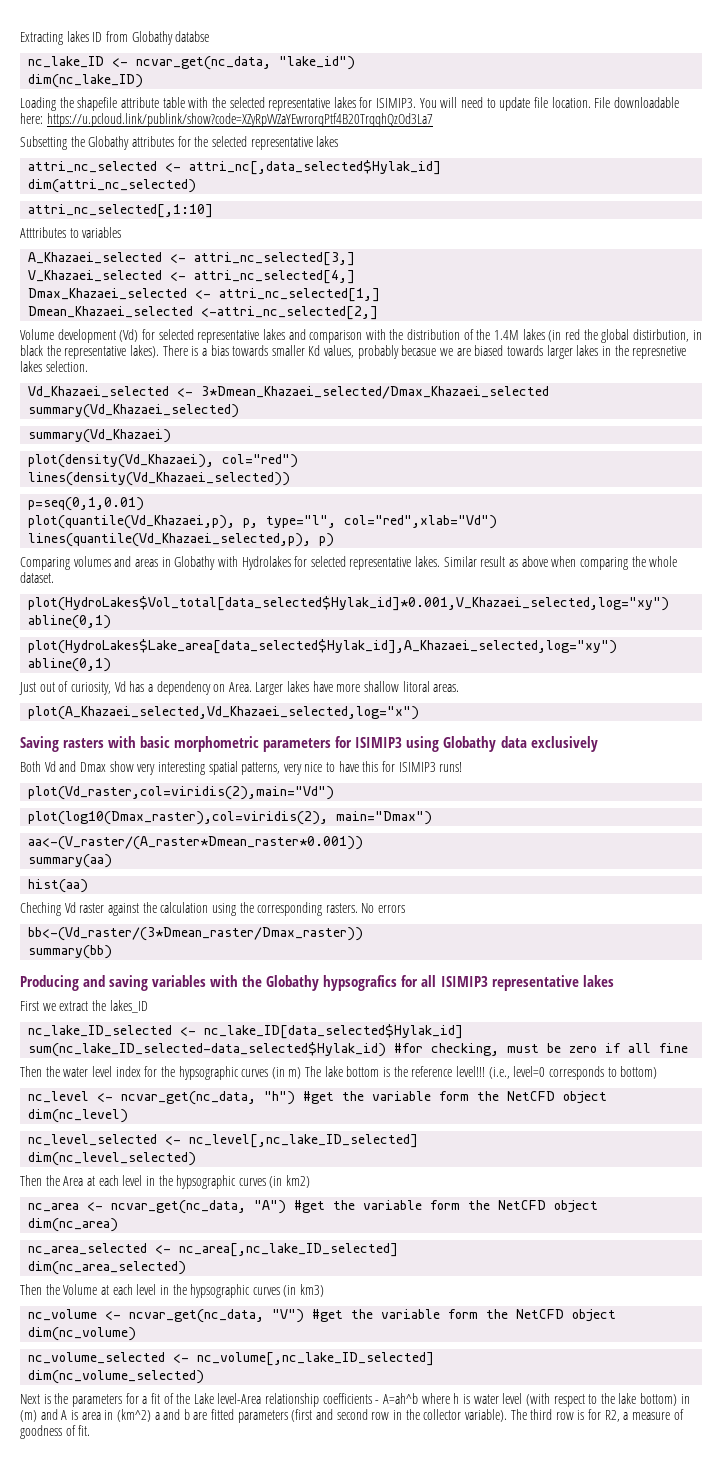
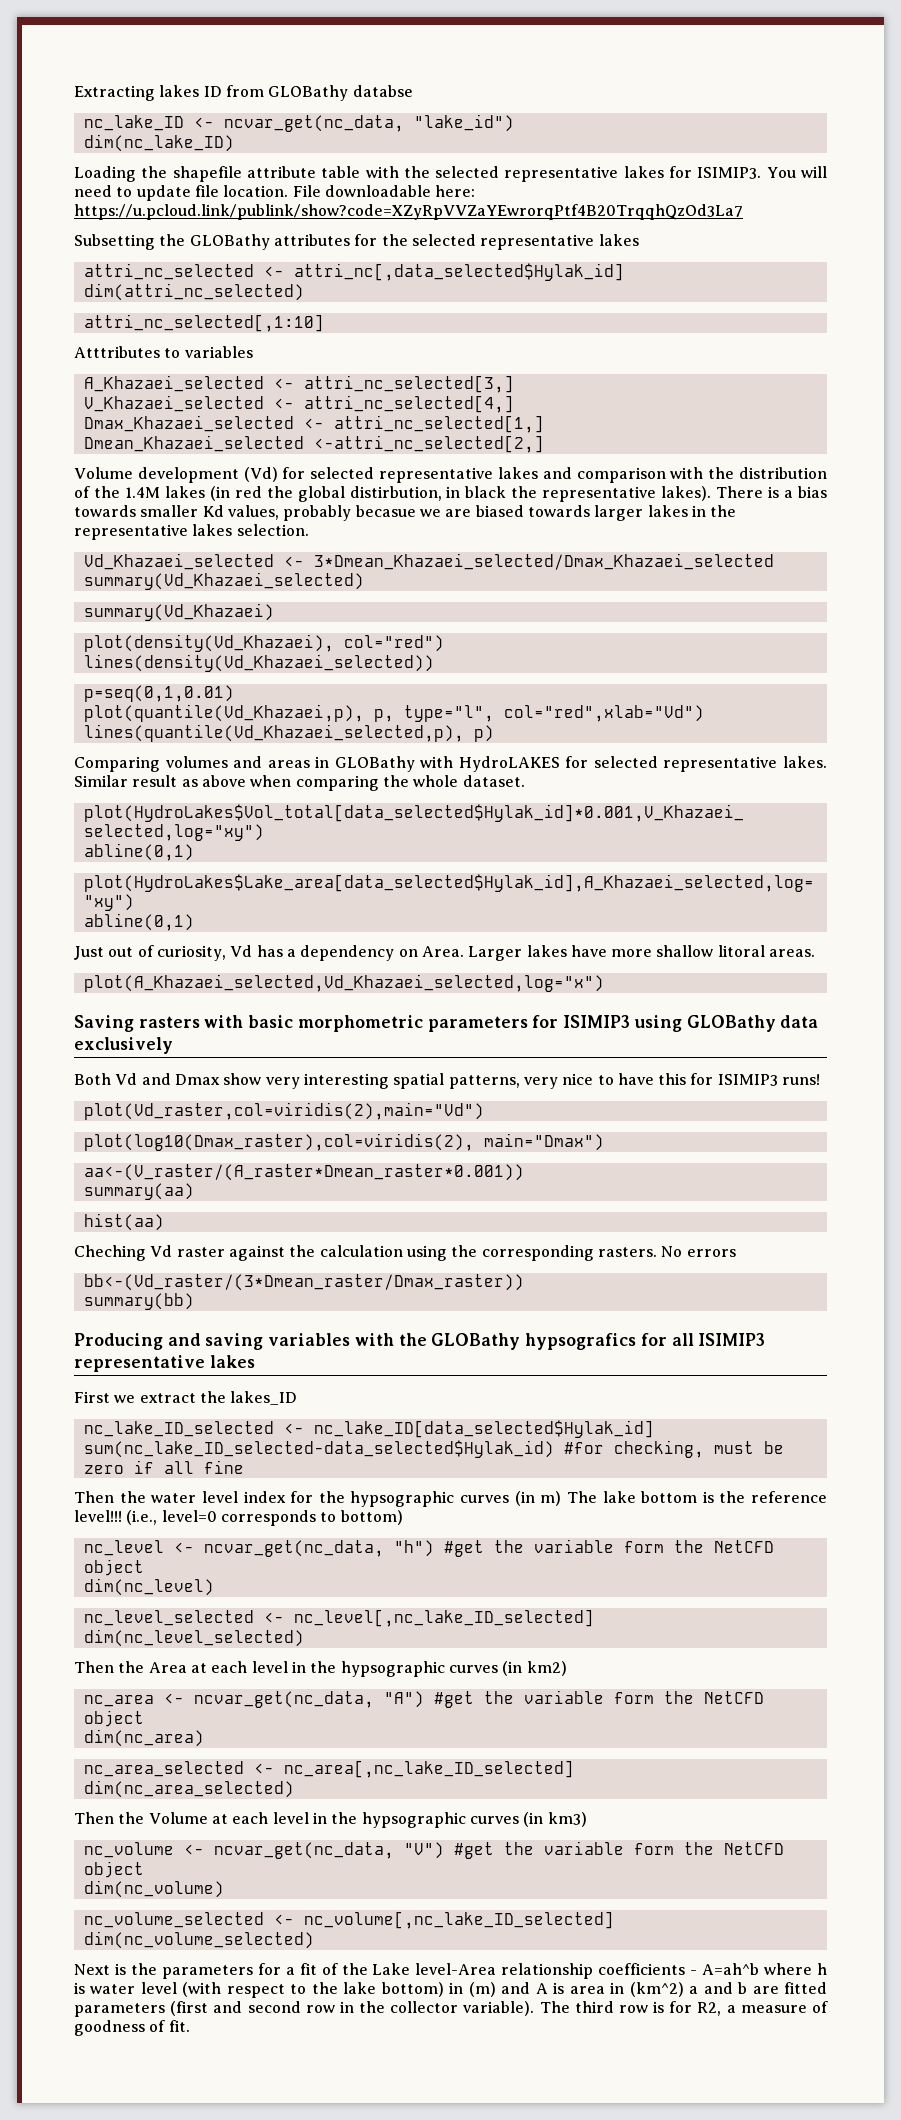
- Extracting lakes ID from Globathy databse
+ Extracting lakes ID from GLOBathy databse
- Subsetting the Globathy attributes for the selected representative lakes
+ Subsetting the GLOBathy attributes for the selected representative lakes
- There is a bias towards smaller Kd values, probably becasue we are biased towards larger lakes in the represnetive lakes selection.
+ There is a bias towards smaller Kd values, probably becasue we are biased towards larger lakes in the representative lakes selection.
- Comparing volumes and areas in Globathy with Hydrolakes for selected representative lakes.
+ Comparing volumes and areas in GLOBathy with HydroLAKES for selected representative lakes.
- Saving rasters with basic morphometric parameters for ISIMIP3 using Globathy data exclusively
+ Saving rasters with basic morphometric parameters for ISIMIP3 using GLOBathy data exclusively
- Producing and saving variables with the Globathy hypsografics for all ISIMIP3 representative lakes
+ Producing and saving variables with the GLOBathy hypsografics for all ISIMIP3 representative lakes

